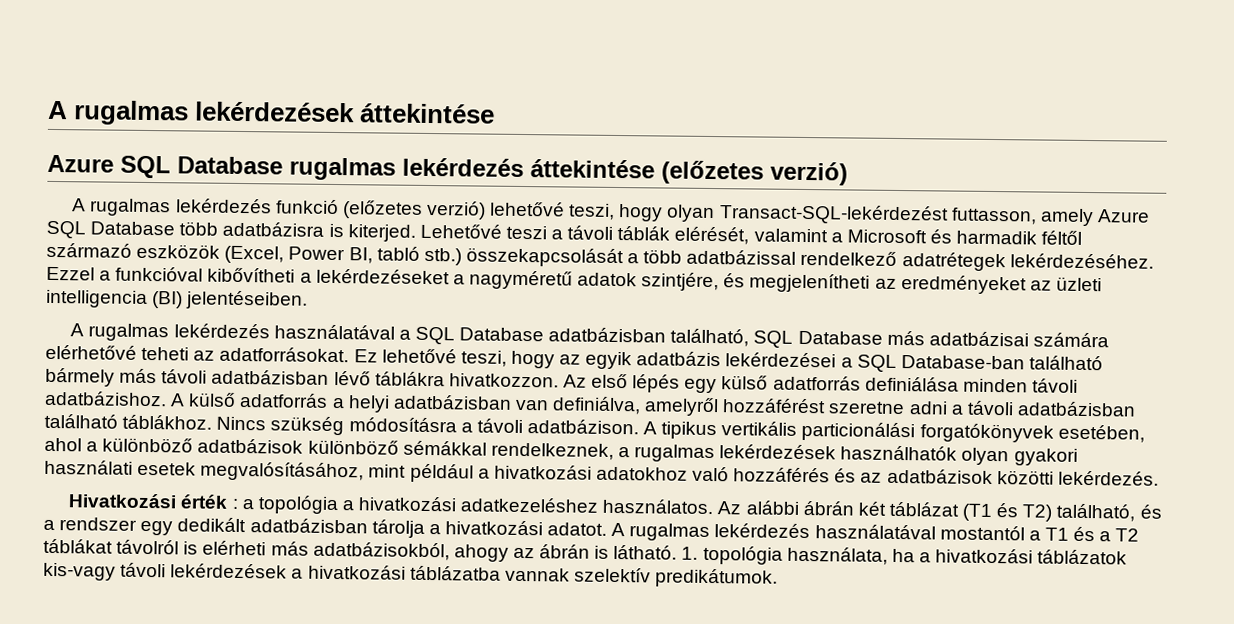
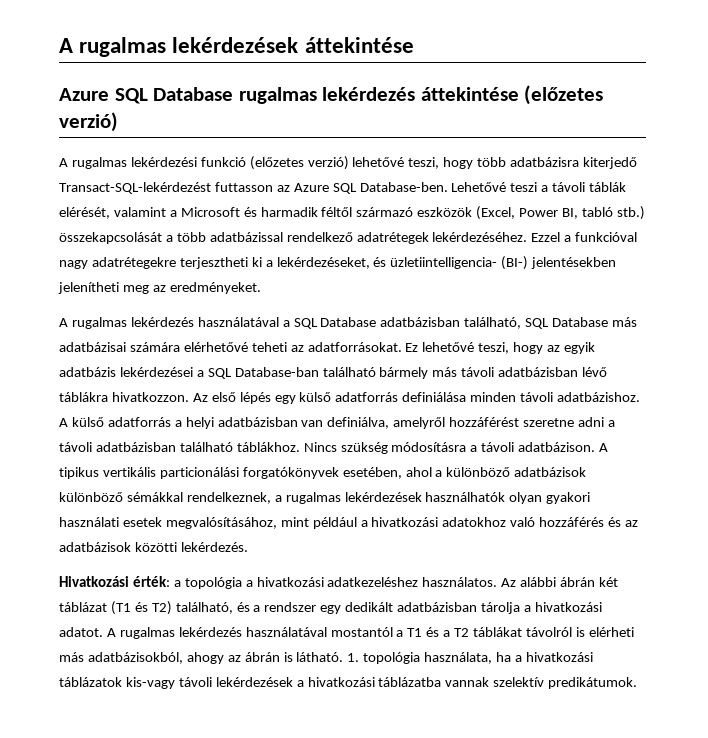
- A rugalmas lekérdezés funkció (előzetes verzió) lehetővé teszi, hogy olyan Transact-SQL-lekérdezést futtasson, amely Azure SQL Database több adatbázisra is kiterjed.
+ A rugalmas lekérdezési funkció (előzetes verzió) lehetővé teszi, hogy több adatbázisra kiterjedő Transact-SQL-lekérdezést futtasson az Azure SQL Database-ben.
- Ezzel a funkcióval kibővítheti a lekérdezéseket a nagyméretű adatok szintjére, és megjelenítheti az eredményeket az üzleti intelligencia (BI) jelentéseiben.
+ Ezzel a funkcióval nagy adatrétegekre terjesztheti ki a lekérdezéseket, és üzletiintelligencia- (BI-) jelentésekben jelenítheti meg az eredményeket.
- Hivatkozási érték : a topológia a hivatkozási adatkezeléshez használatos.
+ Hivatkozási érték: a topológia a hivatkozási adatkezeléshez használatos.

